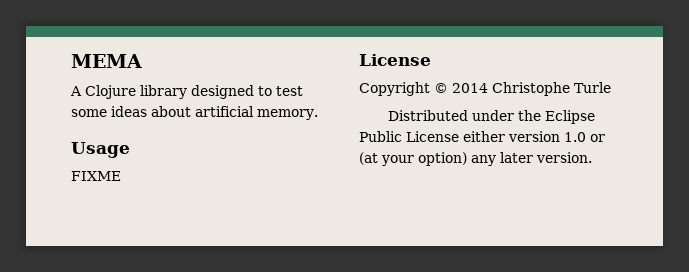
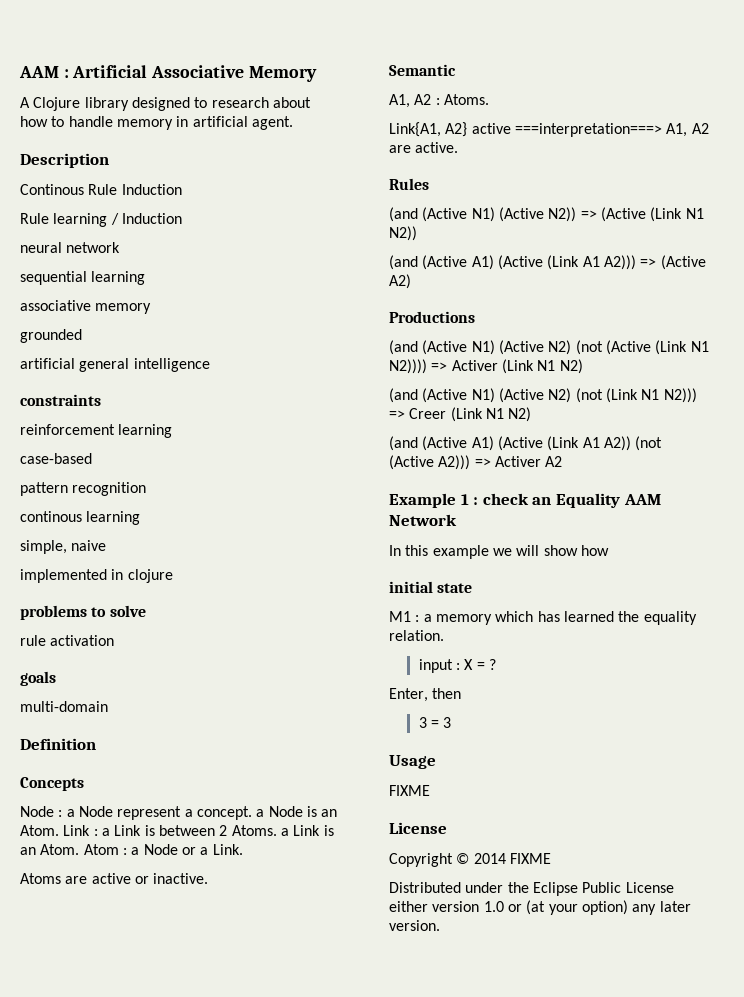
- MEMA
+ AAM : Artificial Associative Memory
- A Clojure library designed to test some ideas about artificial memory.
+ A Clojure library designed to research about how to handle memory in artificial agent.
+ Description
+ Continous Rule Induction
+ Rule learning / Induction
+ neural network
+ sequential learning
+ associative memory
+ grounded
+ artificial general intelligence
+ constraints
+ reinforcement learning
+ case-based
+ pattern recognition
+ continous learning
+ simple, naive
+ implemented in clojure
+ problems to solve
+ rule activation
+ goals
+ multi-domain
+ Definition
+ Concepts
+ Node : a Node represent a concept. a Node is an Atom. Link : a Link is between 2 Atoms. a Link is an Atom. Atom : a Node or a Link.
+ Atoms are active or inactive.
+ Semantic
+ A1, A2 : Atoms.
+ Link{A1, A2} active ===interpretation===> A1, A2 are active.
+ Rules
+ (and (Active N1) (Active N2)) => (Active (Link N1 N2))
+ (and (Active A1) (Active (Link A1 A2))) => (Active A2)
+ Productions
+ (and (Active N1) (Active N2) (not (Active (Link N1 N2)))) => Activer (Link N1 N2)
+ (and (Active N1) (Active N2) (not (Link N1 N2))) => Creer (Link N1 N2)
+ (and (Active A1) (Active (Link A1 A2)) (not (Active A2))) => Activer A2
+ Example 1 : check an Equality AAM Network
+ In this example we will show how
+ initial state
+ M1 : a memory which has learned the equality relation.
+ input : X = ?
+ Enter, then
+ 3 = 3
- Copyright © 2014 Christophe Turle
+ Copyright © 2014 FIXME

